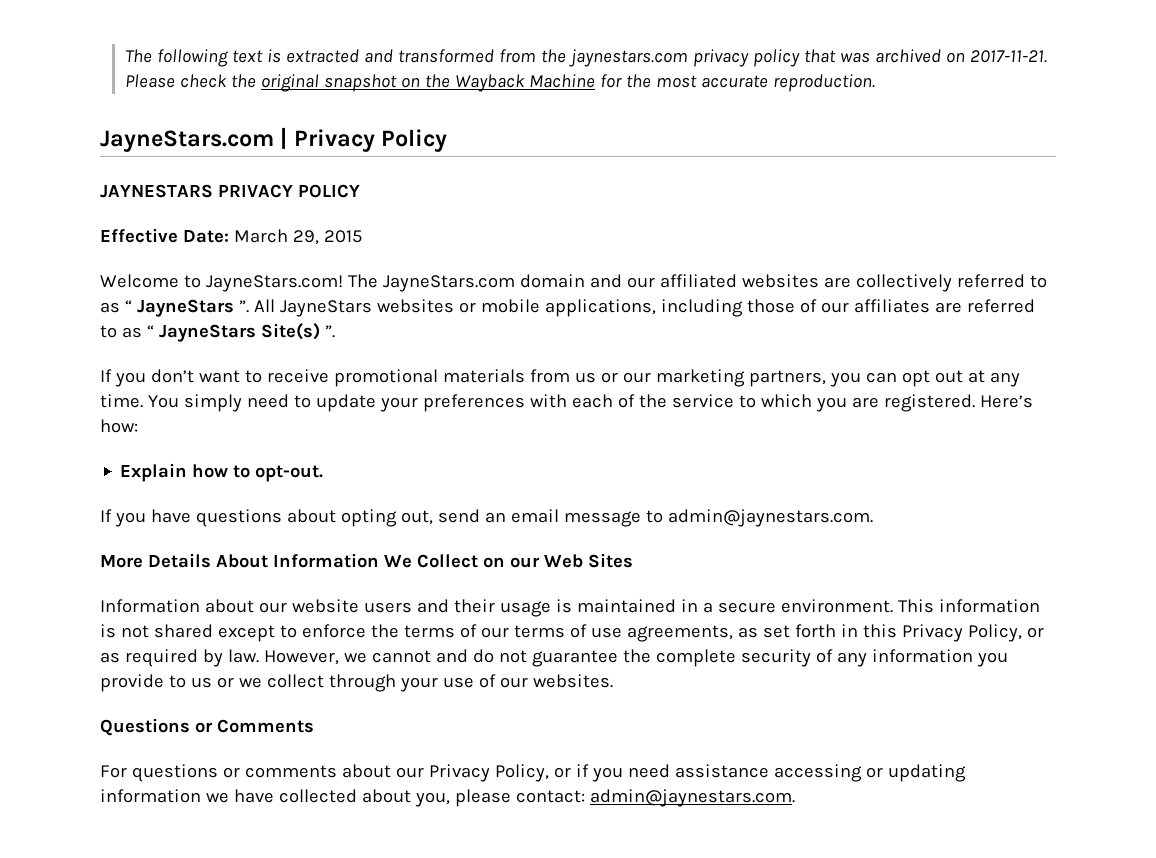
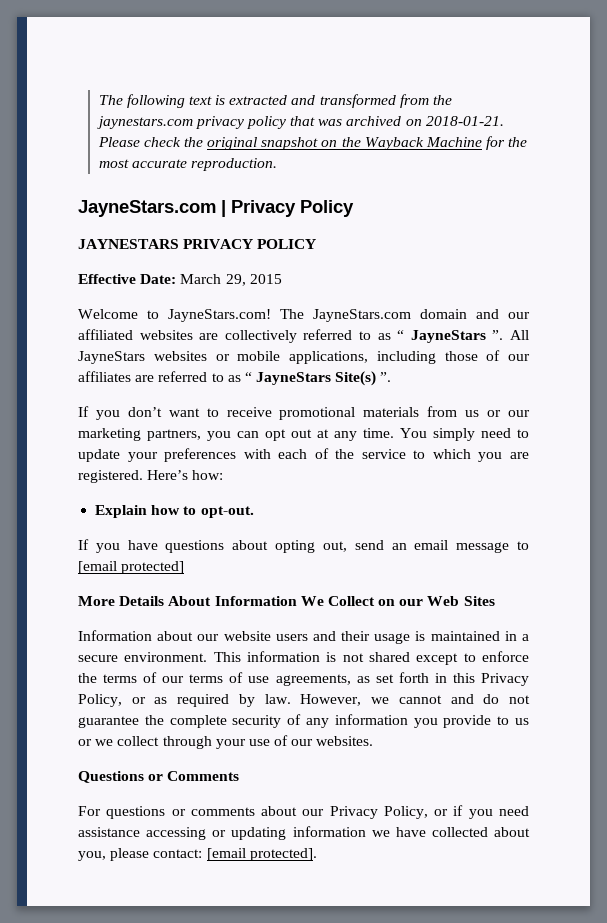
- The following text is extracted and transformed from the jaynestars.com privacy policy that was archived on 2017-11-21.
+ The following text is extracted and transformed from the jaynestars.com privacy policy that was archived on 2018-01-21.
- If you have questions about opting out, send an email message to admin@jaynestars.com.
+ If you have questions about opting out, send an email message to [email protected]
- For questions or comments about our Privacy Policy, or if you need assistance accessing or updating information we have collected about you, please contact: admin@jaynestars.com.
+ For questions or comments about our Privacy Policy, or if you need assistance accessing or updating information we have collected about you, please contact: [email protected].

